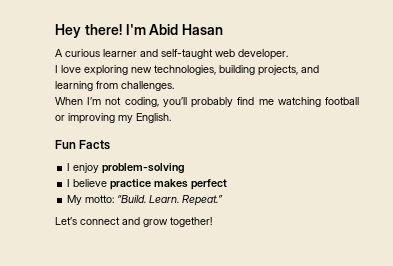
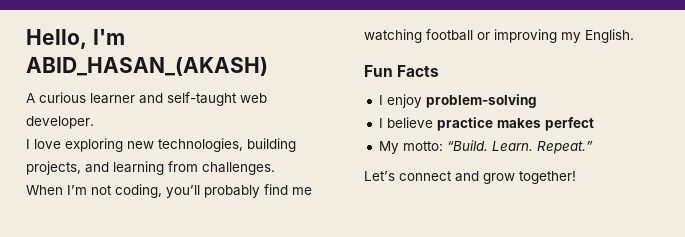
- Hey there! I'm Abid Hasan
+ Hello, I'm ABID_HASAN_(AKASH)

